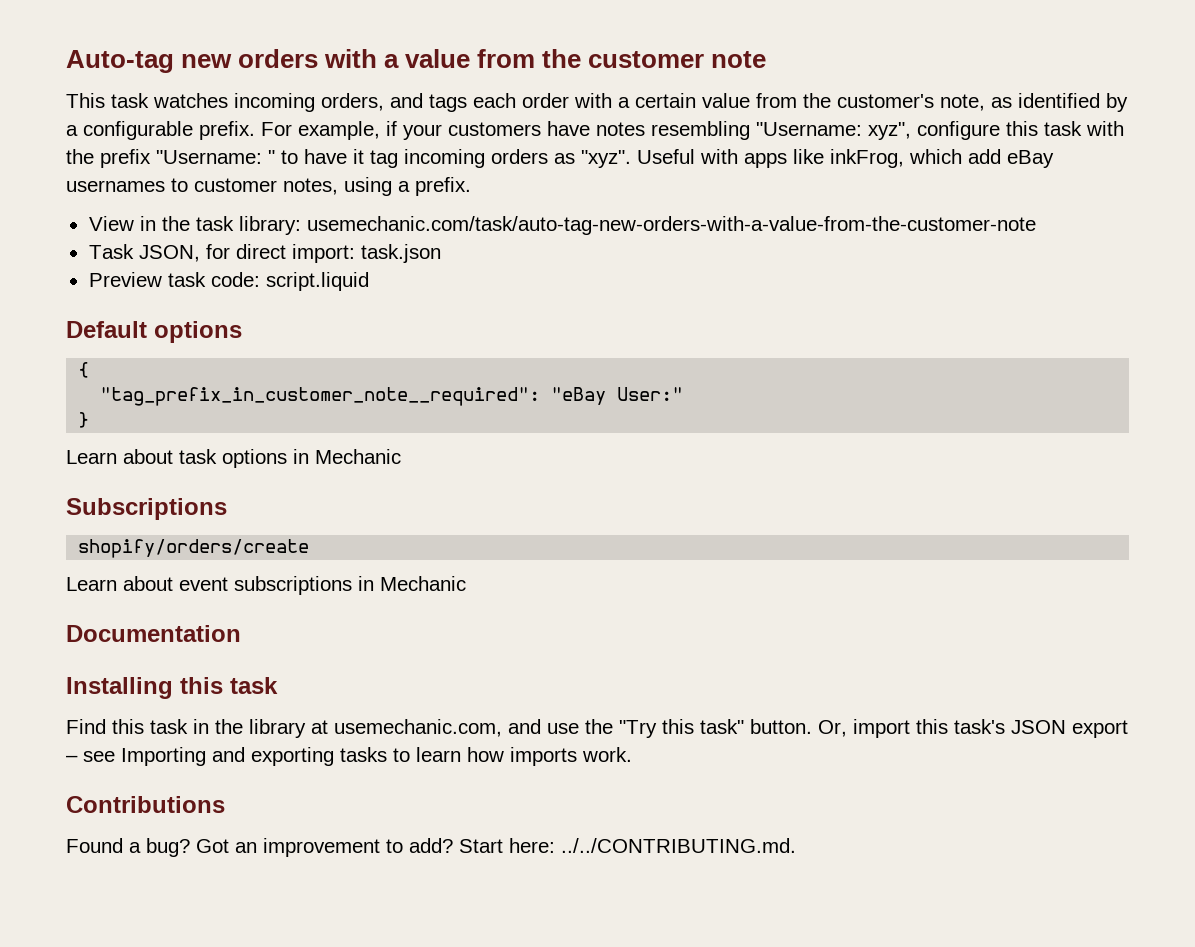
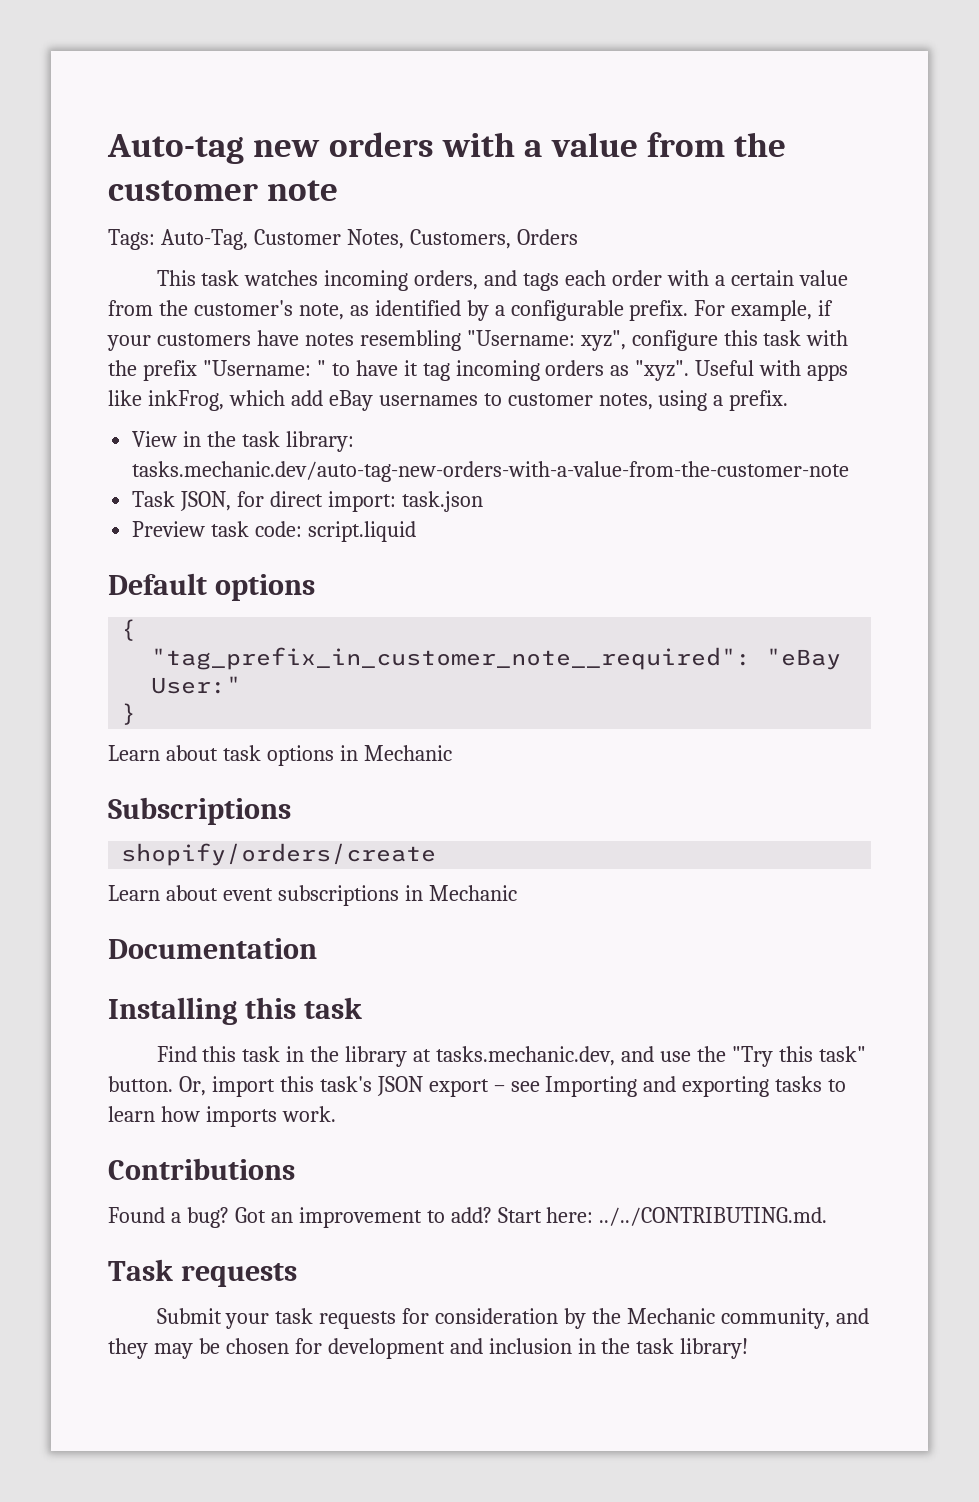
+ Tags: Auto-Tag, Customer Notes, Customers, Orders
- View in the task library: usemechanic.com/task/auto-tag-new-orders-with-a-value-from-the-customer-note
+ View in the task library: tasks.mechanic.dev/auto-tag-new-orders-with-a-value-from-the-customer-note
- Find this task in the library at usemechanic.com, and use the "Try this task" button.
+ Find this task in the library at tasks.mechanic.dev, and use the "Try this task" button.
+ Task requests
+ Submit your task requests for consideration by the Mechanic community, and they may be chosen for development and inclusion in the task library!

